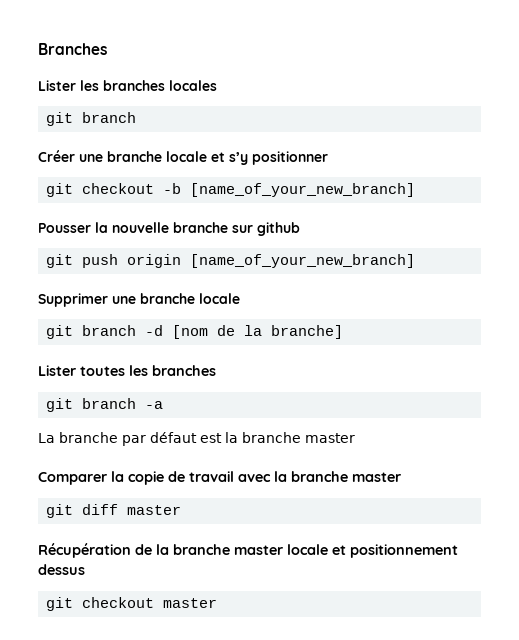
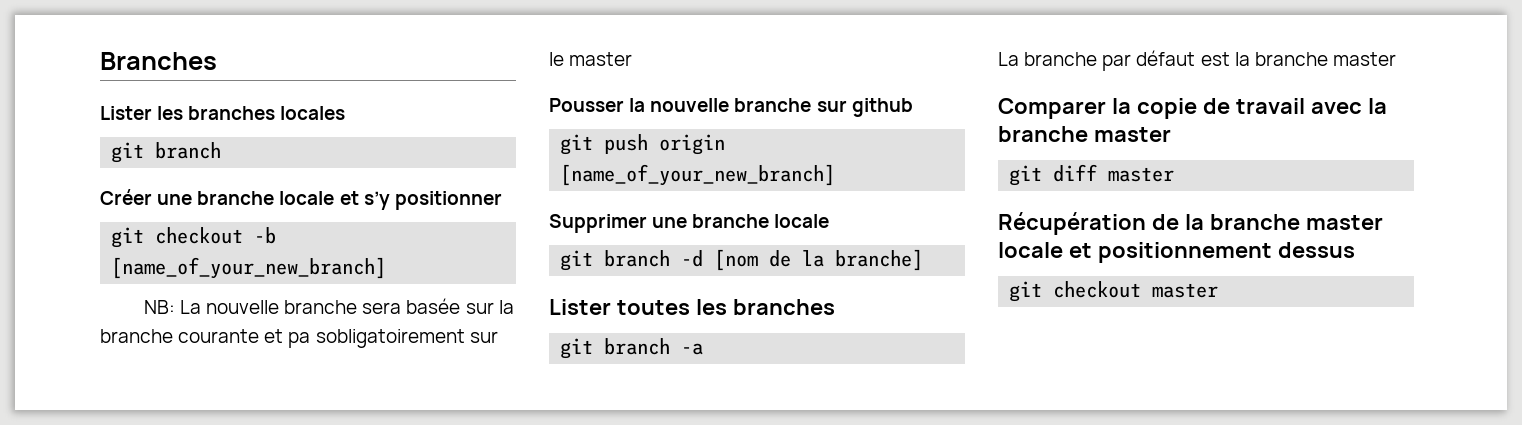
+ NB: La nouvelle branche sera basée sur la branche courante et pa sobligatoirement sur le master

